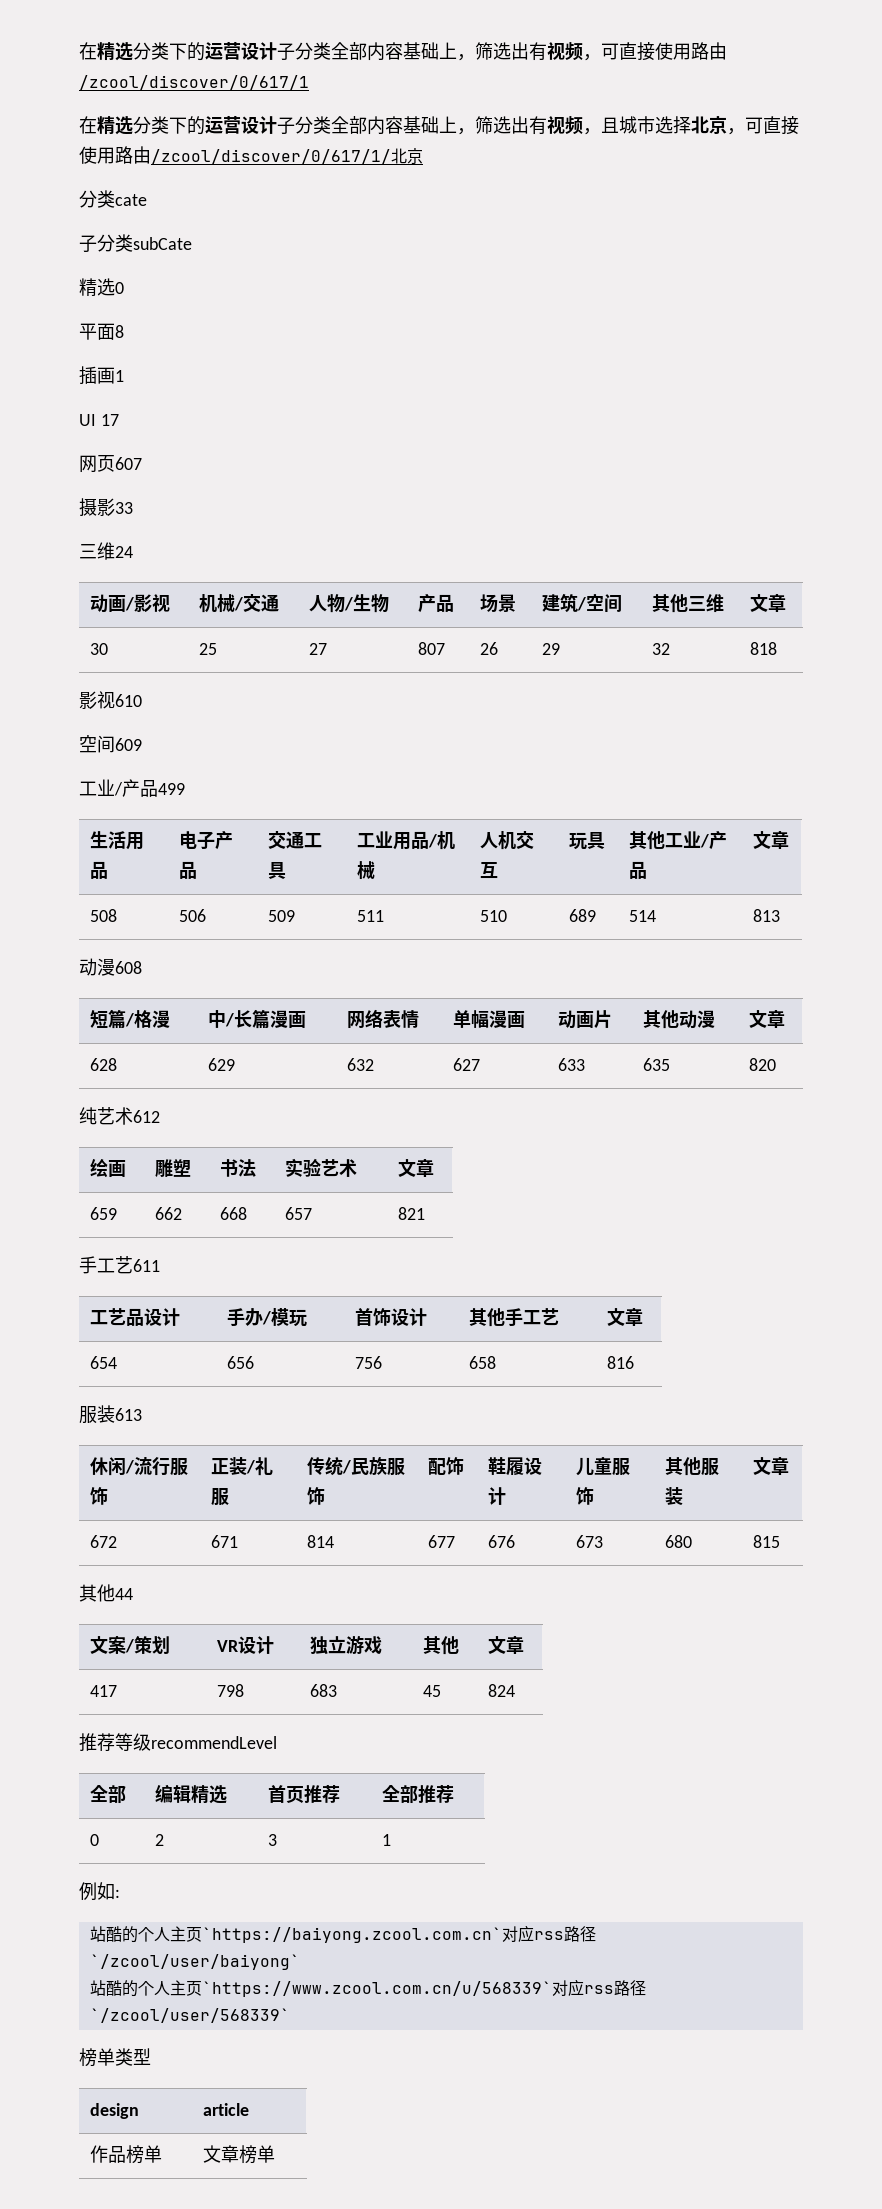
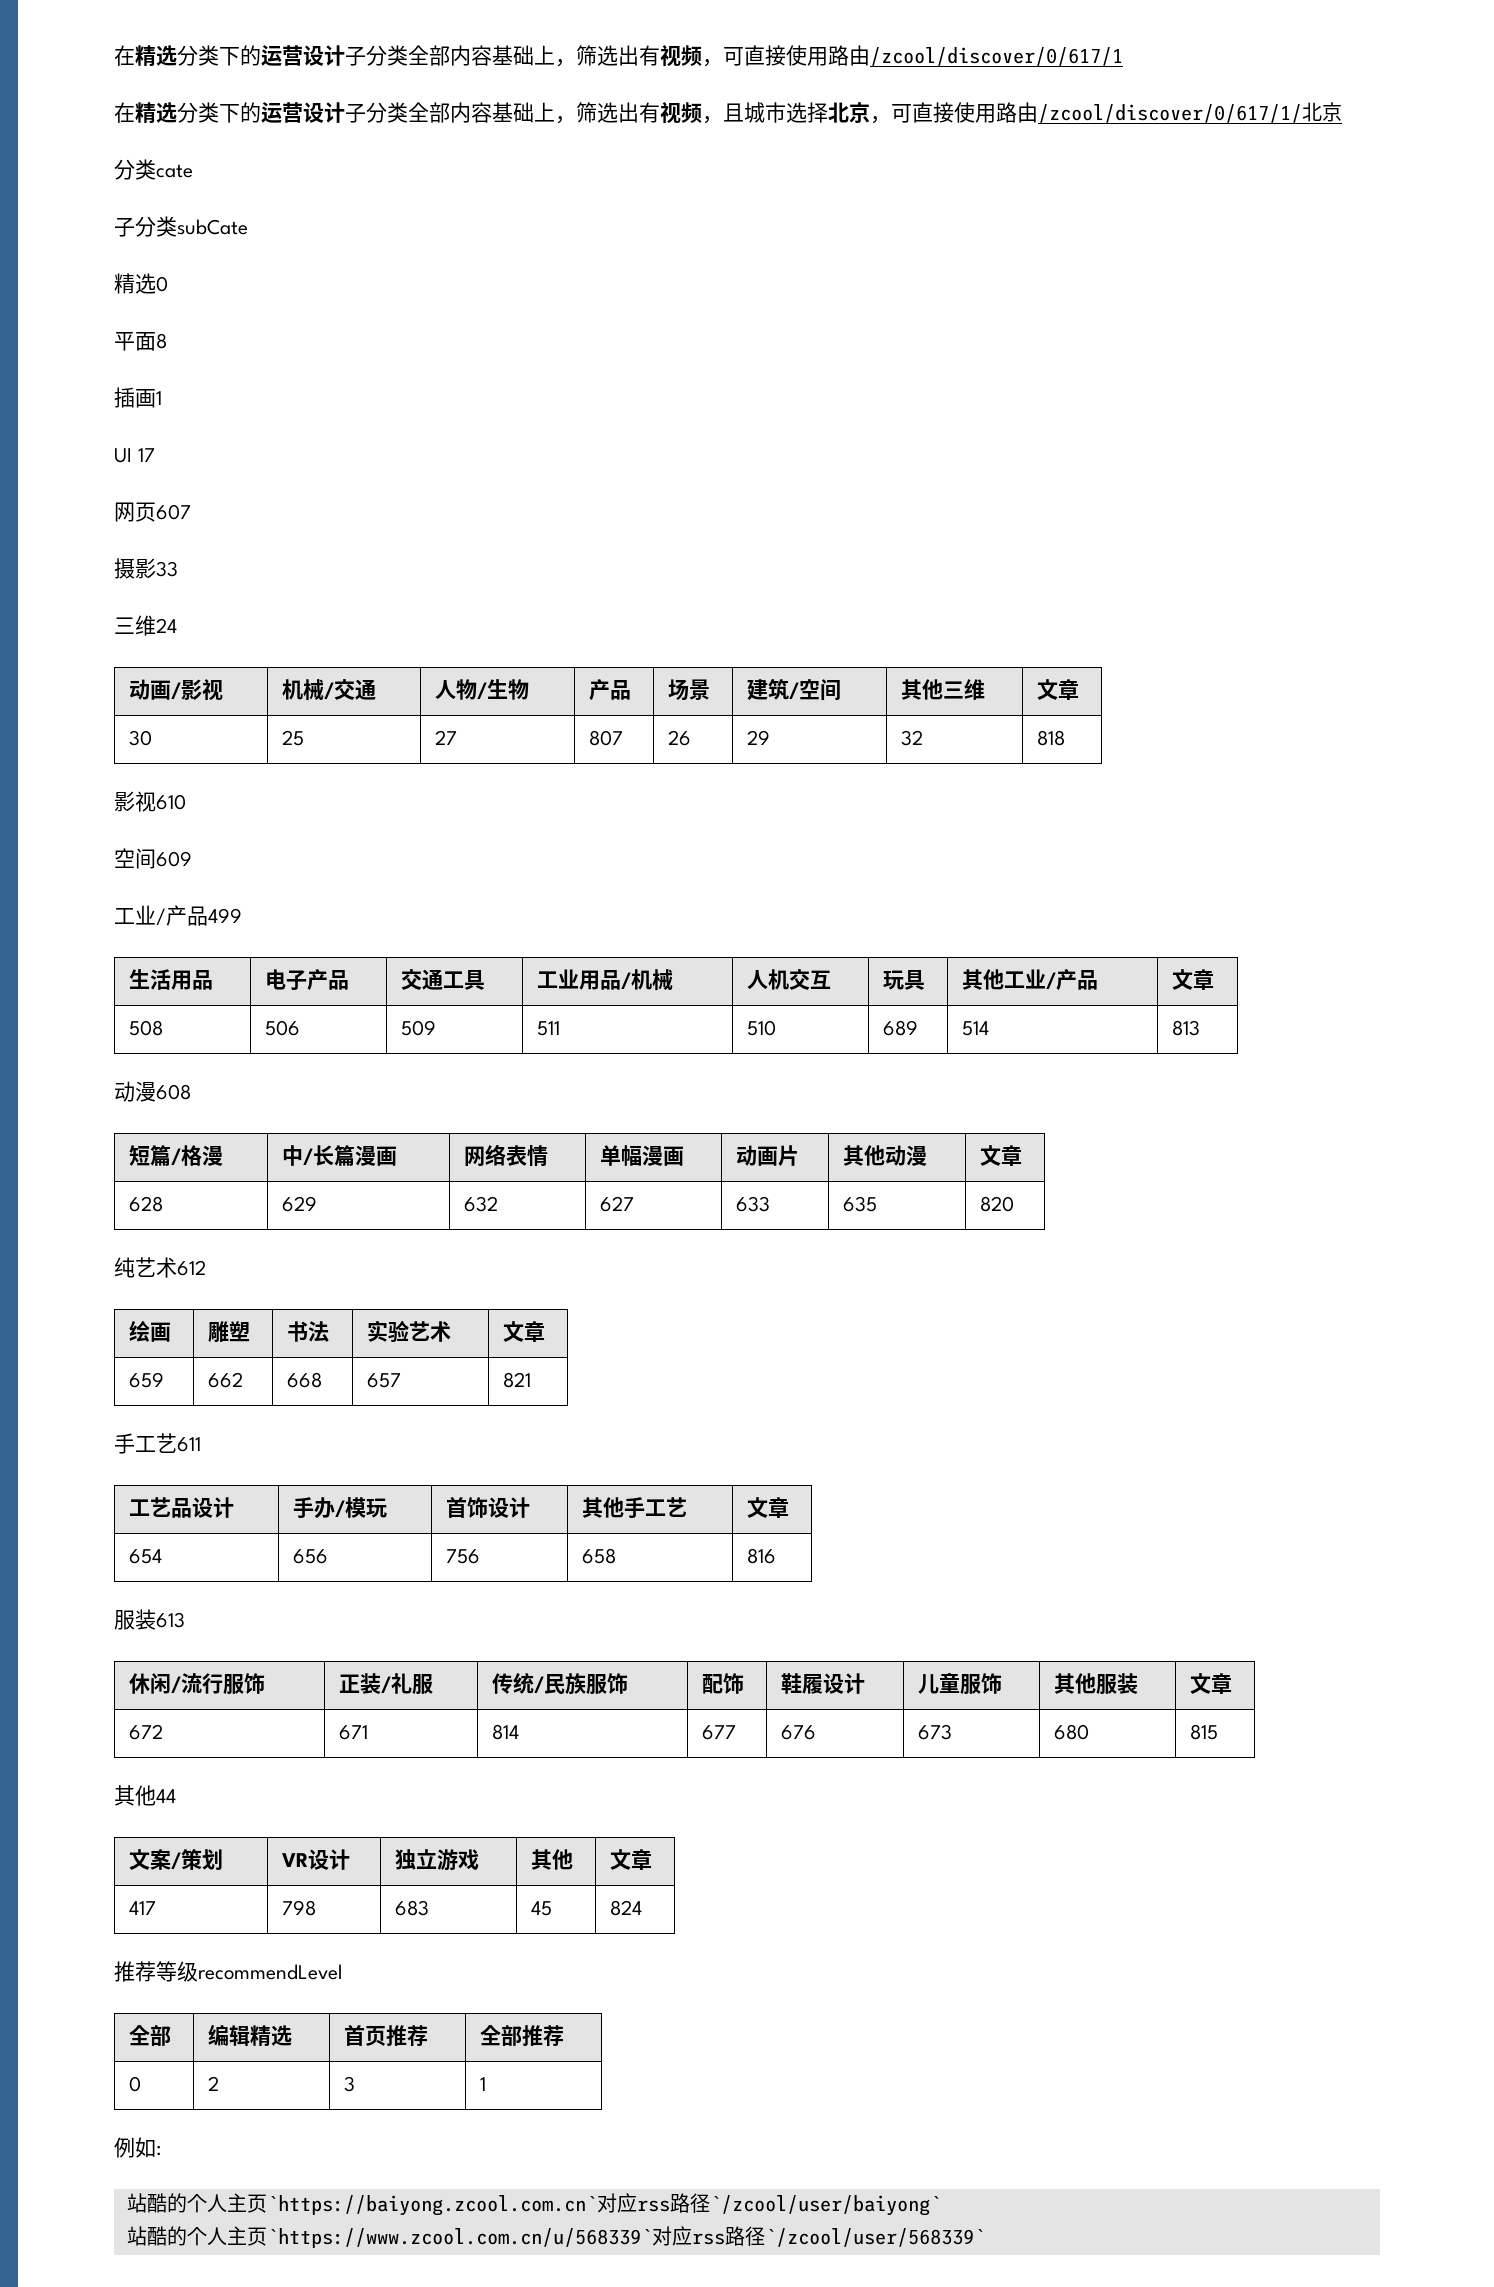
- 榜单类型
- design | article
- 作品榜单 | 文章榜单

